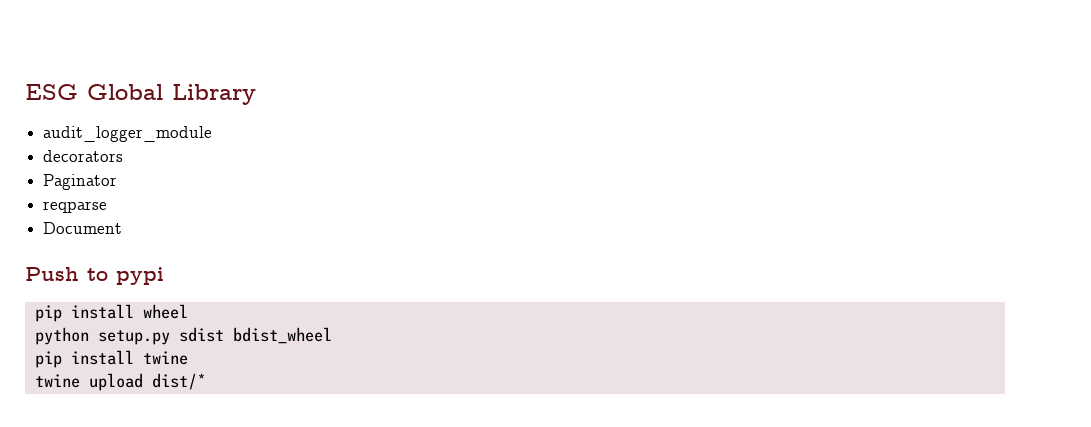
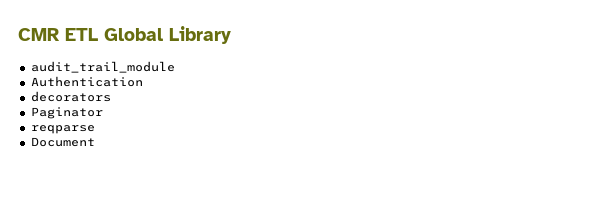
- ESG Global Library
+ CMR ETL Global Library
- audit_logger_module
+ audit_trail_module
+ Authentication
- Push to pypi
- pip install wheel
- python setup.py sdist bdist_wheel
- pip install twine
- twine upload dist/*

